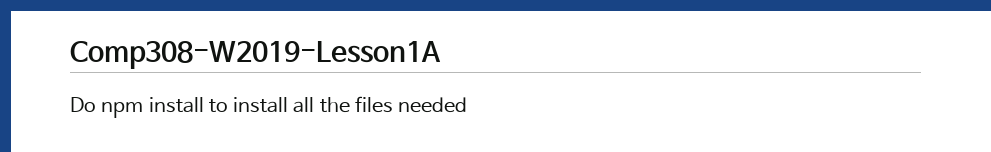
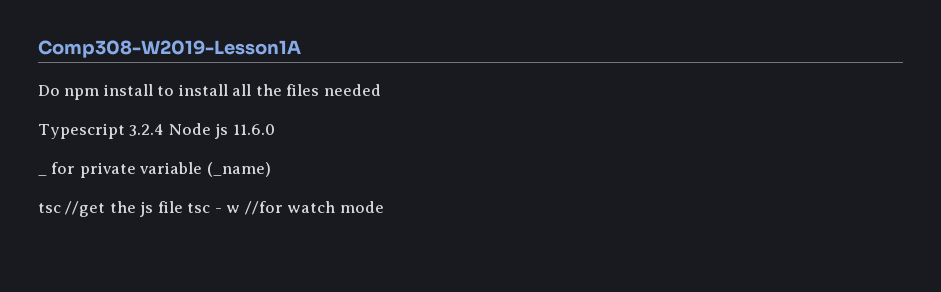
+ Typescript 3.2.4 Node js 11.6.0
+ _ for private variable (_name)
+ tsc //get the js file tsc - w //for watch mode

